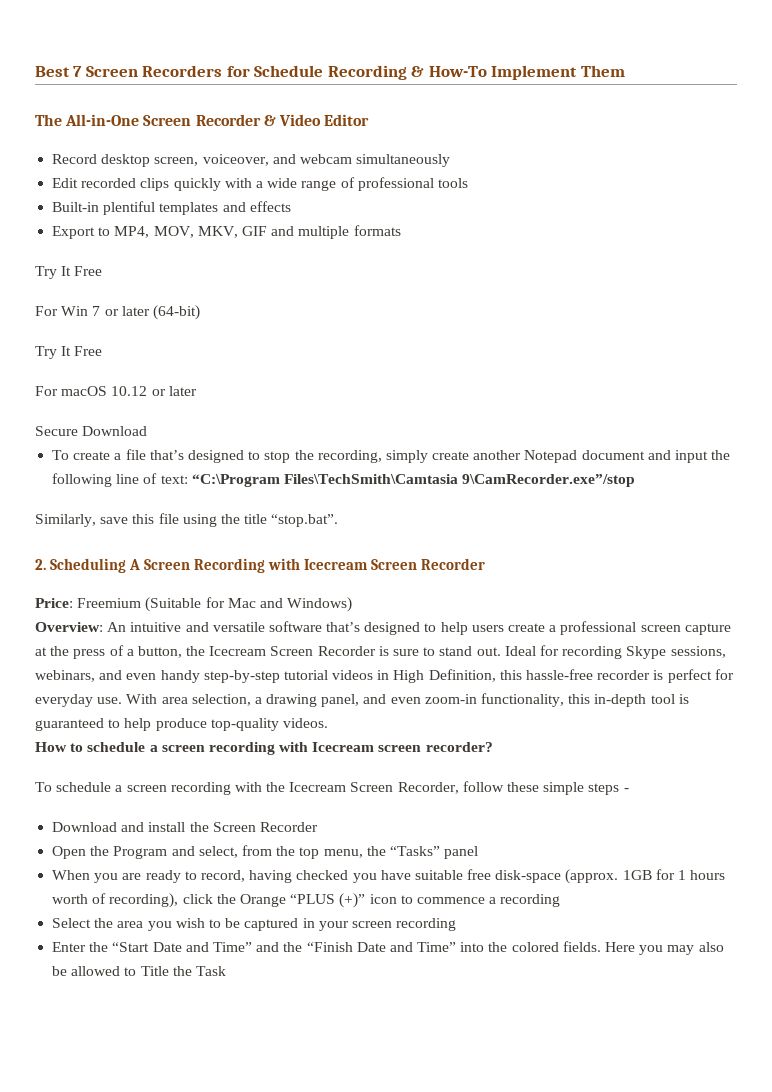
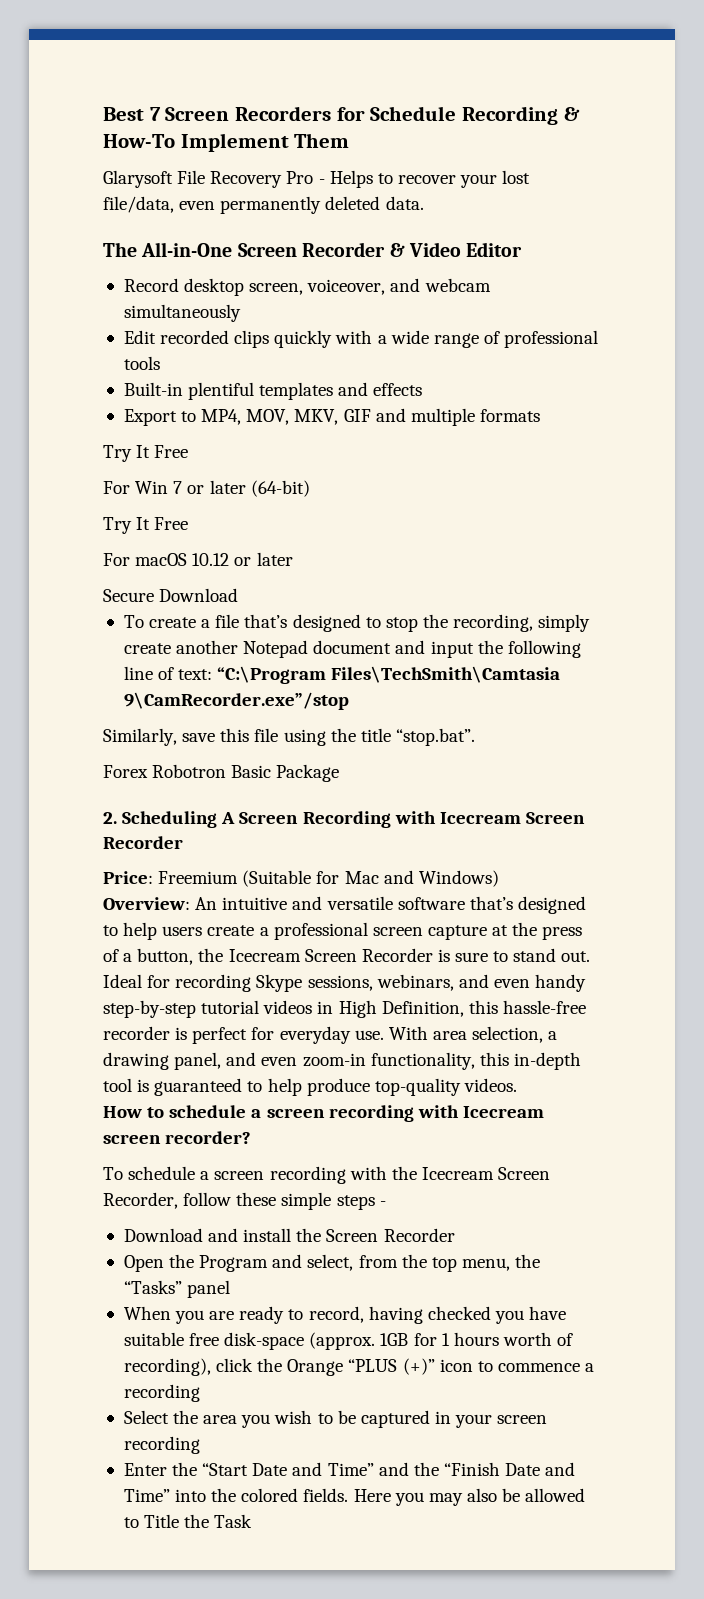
+ Glarysoft File Recovery Pro - Helps to recover your lost file/data, even permanently deleted data.
+ Forex Robotron Basic Package

